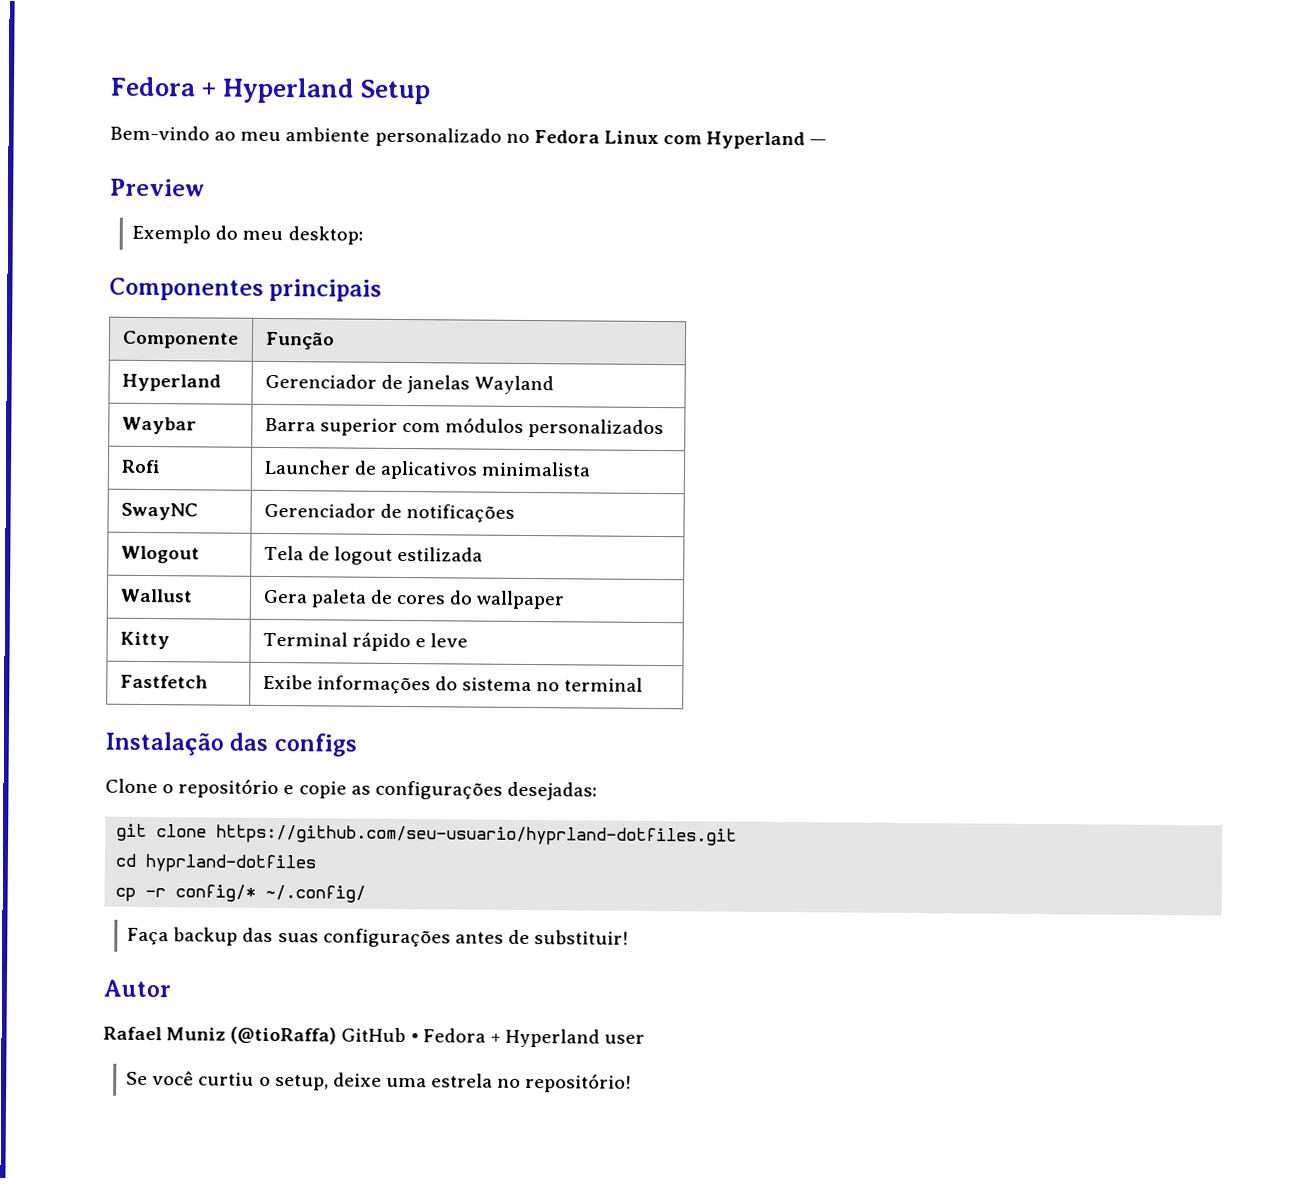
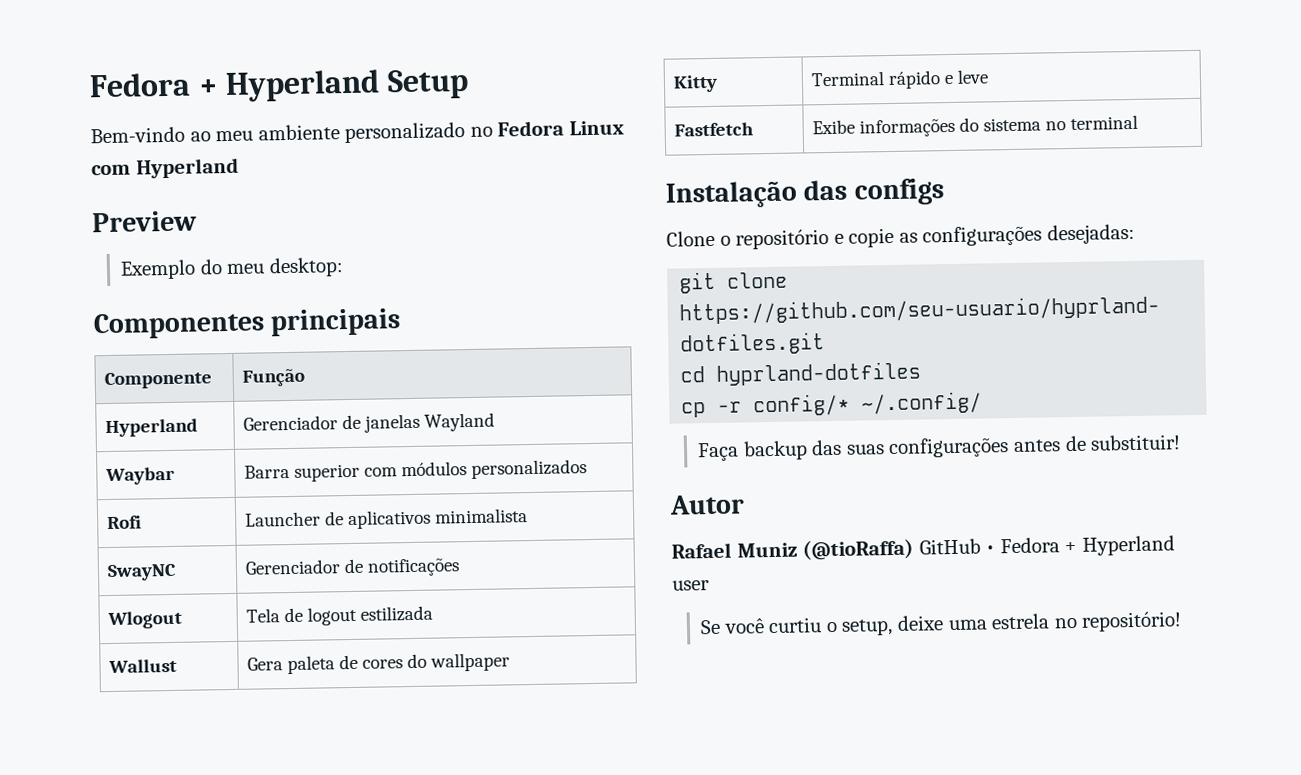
- Bem-vindo ao meu ambiente personalizado no Fedora Linux com Hyperland —
+ Bem-vindo ao meu ambiente personalizado no Fedora Linux com Hyperland

